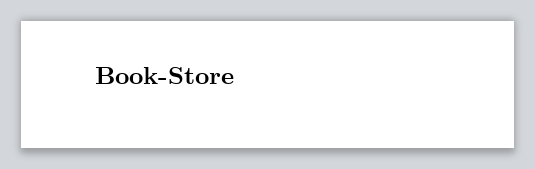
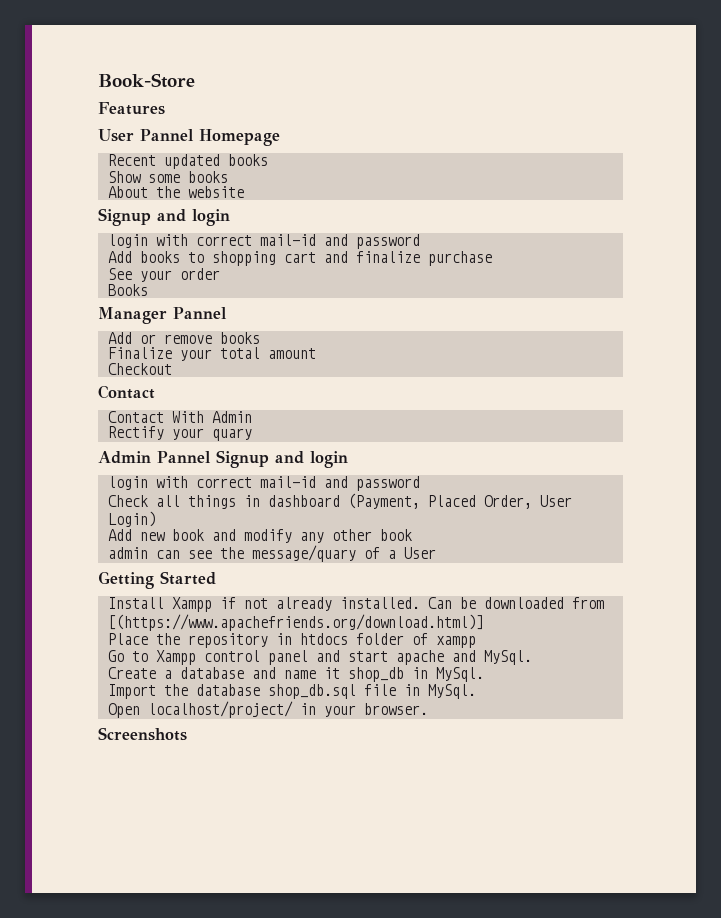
+ Features
+ User Pannel Homepage
+ Recent updated books
+ Show some books
+ About the website
+ Signup and login
+ login with correct mail-id and password
+ Add books to shopping cart and finalize purchase
+ See your order
+ Books
+ Manager Pannel
+ Add or remove books
+ Finalize your total amount
+ Checkout
+ Contact
+ Contact With Admin
+ Rectify your quary
+ Admin Pannel Signup and login
+ login with correct mail-id and password
+ Check all things in dashboard (Payment, Placed Order, User Login)
+ Add new book and modify any other book
+ admin can see the message/quary of a User
+ Getting Started
+ Install Xampp if not already installed. Can be downloaded from [(https://www.apachefriends.org/download.html)]
+ Place the repository in htdocs folder of xampp
+ Go to Xampp control panel and start apache and MySql.
+ Create a database and name it shop_db in MySql.
+ Import the database shop_db.sql file in MySql.
+ Open localhost/project/ in your browser.
+ Screenshots

